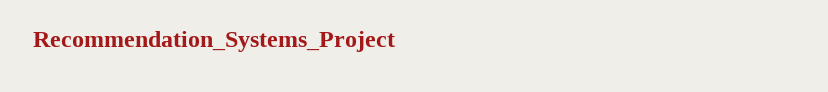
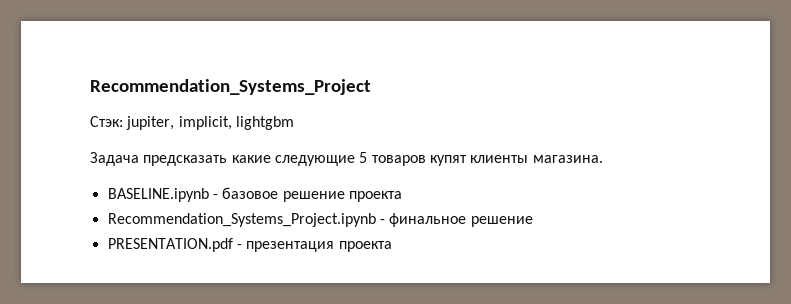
+ Стэк: jupiter, implicit, lightgbm
+ Задача предсказать какие следующие 5 товаров купят клиенты магазина.
+ BASELINE.ipynb - базовое решение проекта
+ Recommendation_Systems_Project.ipynb - финальное решение
+ PRESENTATION.pdf - презентация проекта

